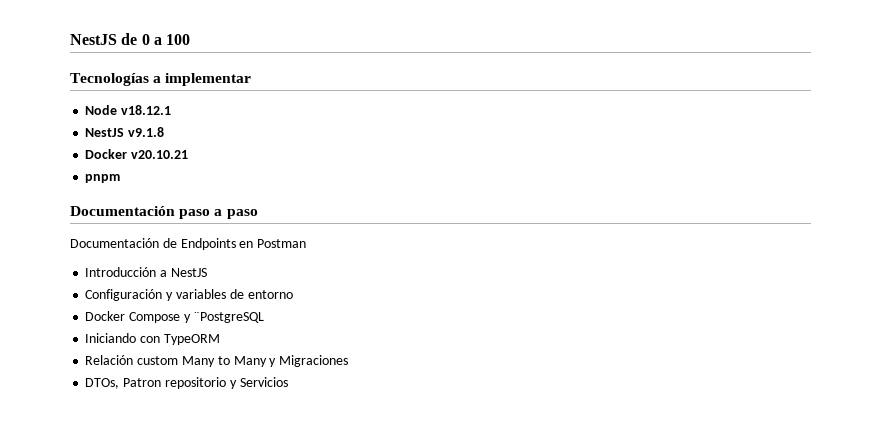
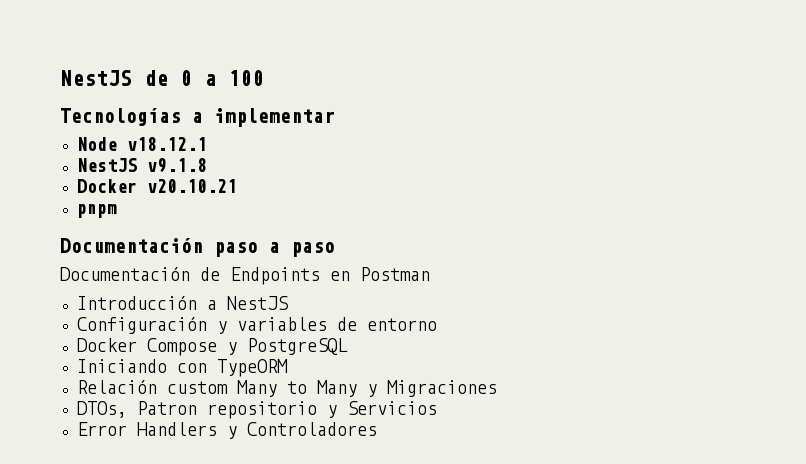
- Docker Compose y ¨PostgreSQL
+ Docker Compose y PostgreSQL
+ Error Handlers y Controladores

